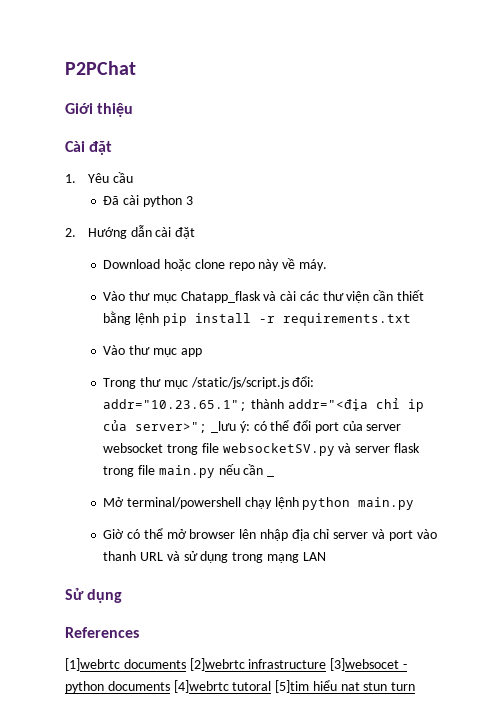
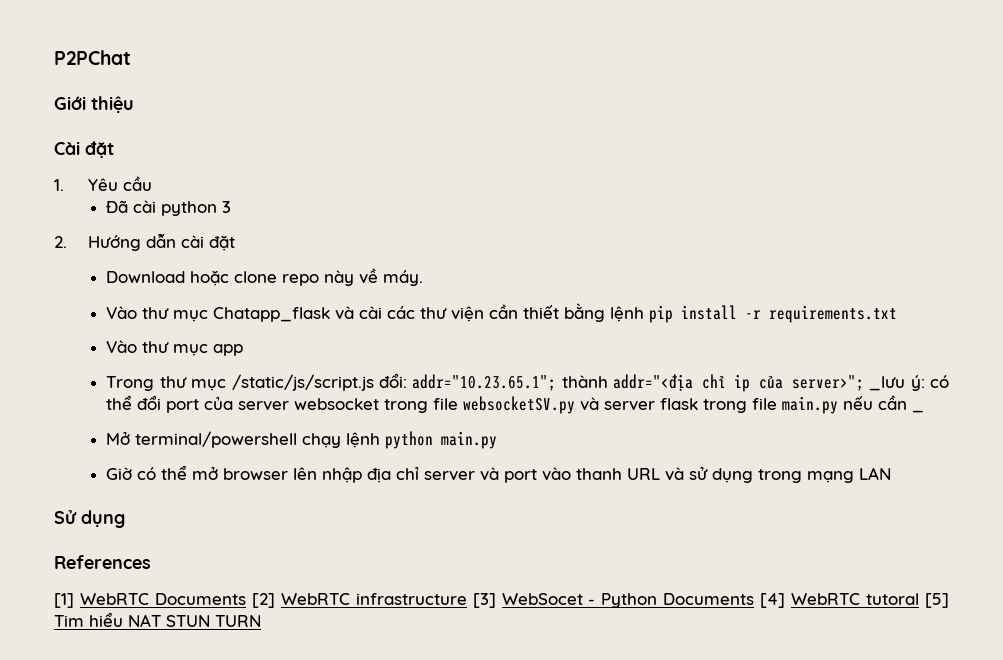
- [1]webrtc documents [2]webrtc infrastructure [3]websocet - python documents [4]webrtc tutoral [5]tim hiểu nat stun turn
+ [1] WebRTC Documents [2] WebRTC infrastructure [3] WebSocet - Python Documents [4] WebRTC tutoral [5] Tim hiểu NAT STUN TURN

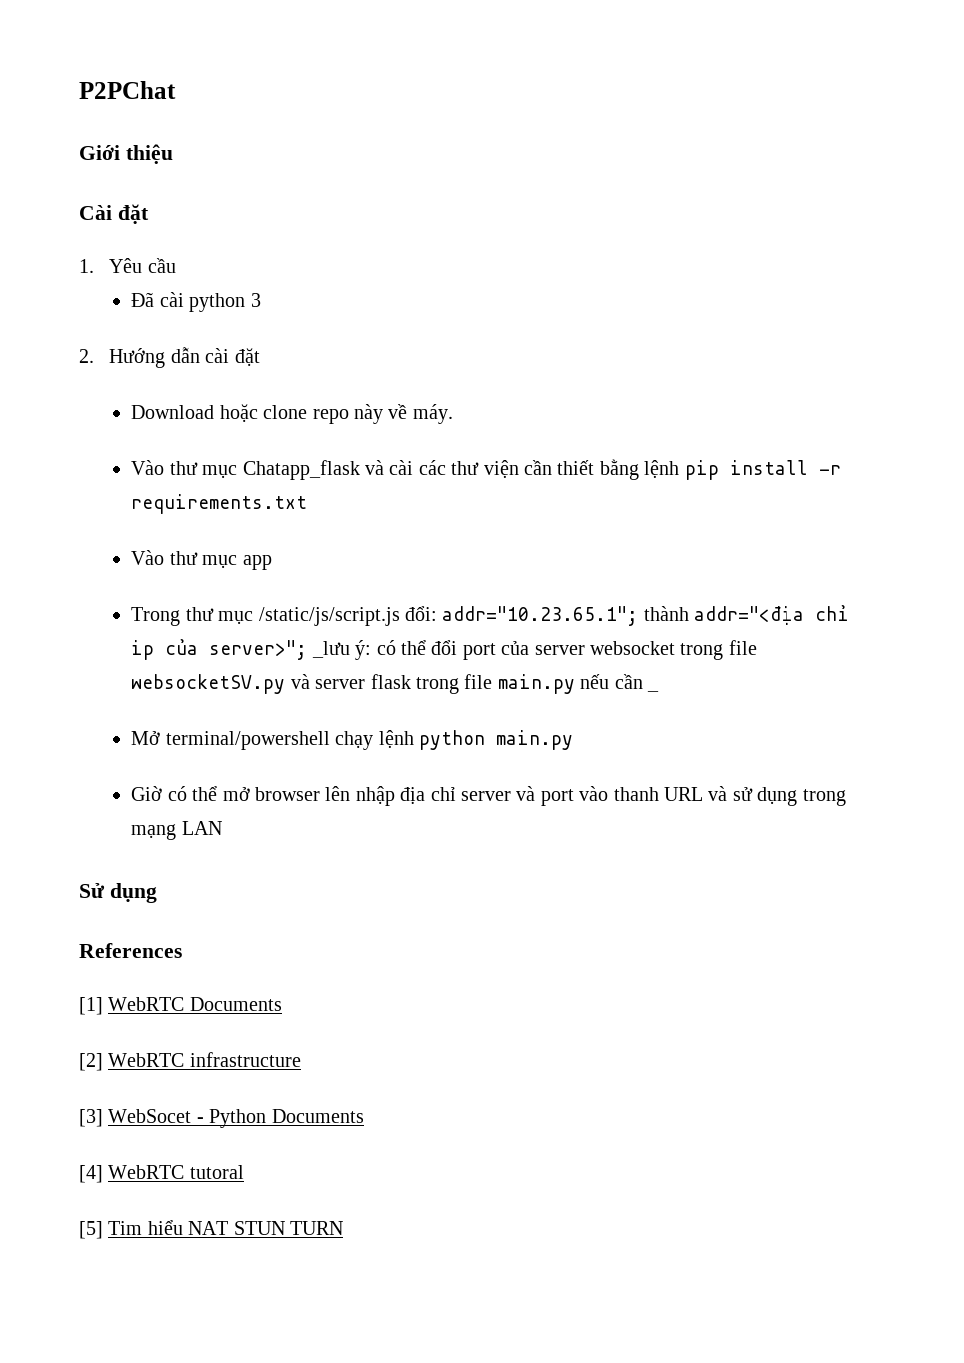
- [1] WebRTC Documents [2] WebRTC infrastructure [3] WebSocet - Python Documents [4] WebRTC tutoral [5] Tim hiểu NAT STUN TURN
+ [1] WebRTC Documents
+ [2] WebRTC infrastructure
+ [3] WebSocet - Python Documents
+ [4] WebRTC tutoral
+ [5] Tim hiểu NAT STUN TURN

